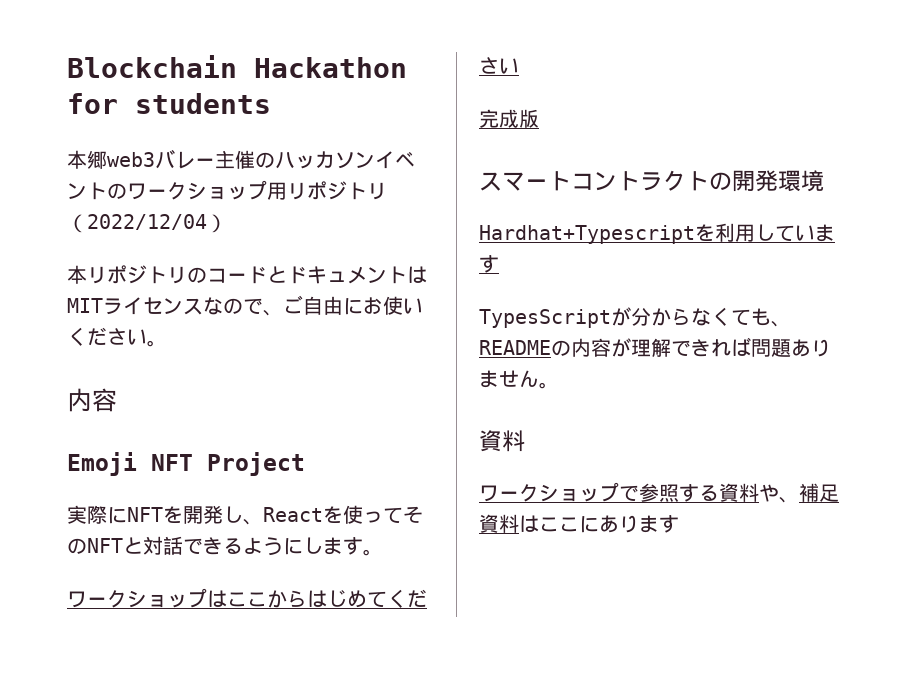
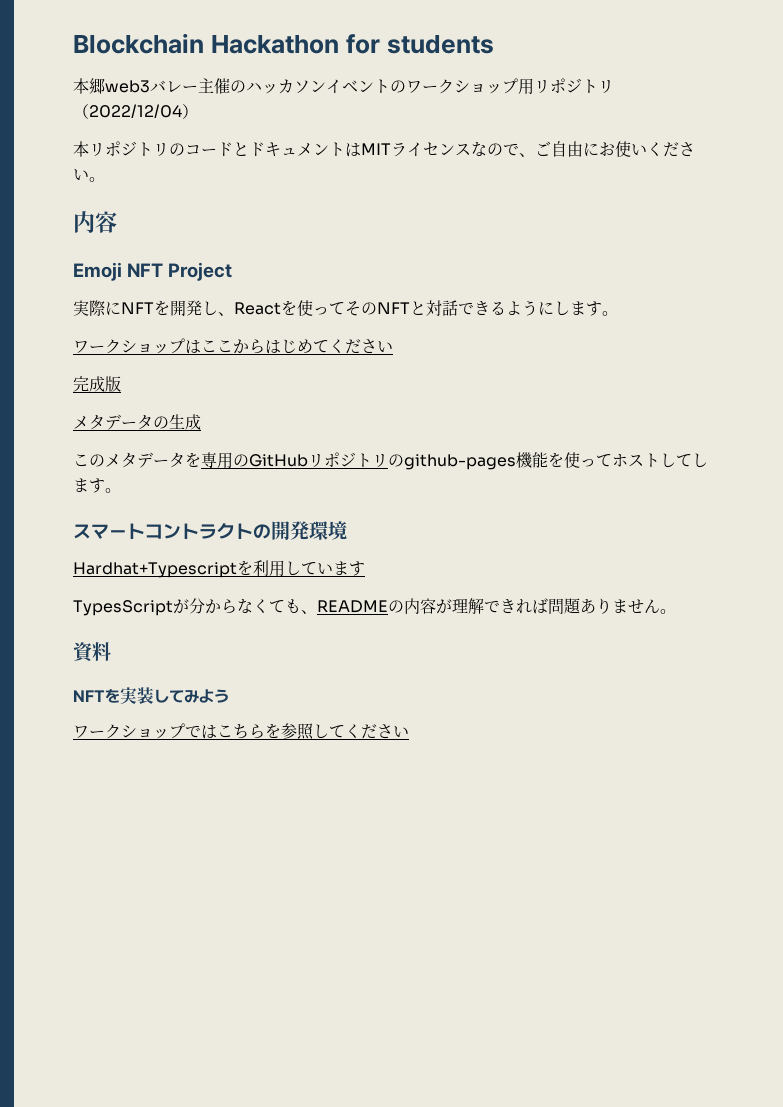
+ メタデータの生成
+ このメタデータを専用のGitHubリポジトリのgithub-pages機能を使ってホストしてします。
+ NFTを実装してみよう
- ワークショップで参照する資料や、補足資料はここにあります
+ ワークショップではこちらを参照してください

